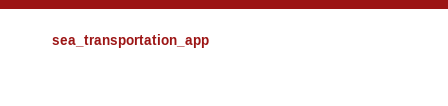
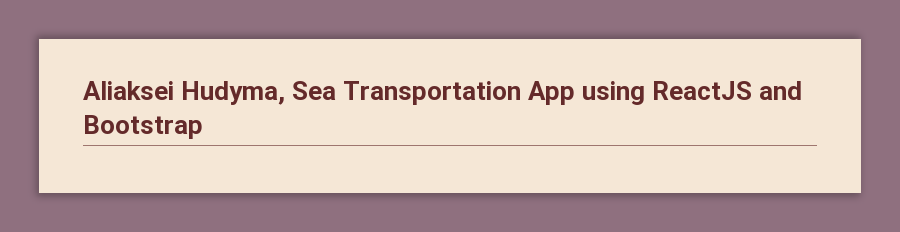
- sea_transportation_app
+ Aliaksei Hudyma, Sea Transportation App using ReactJS and Bootstrap

